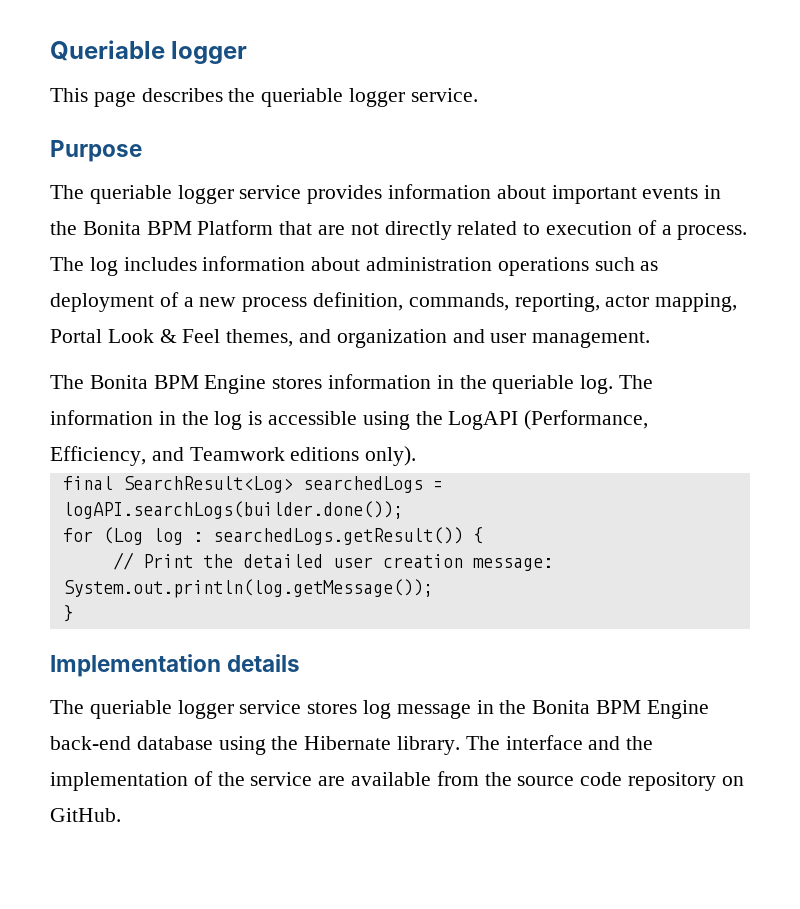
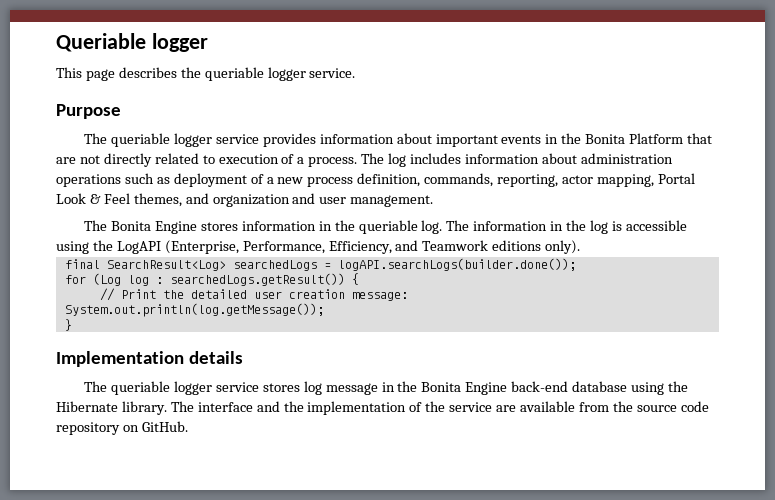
- The queriable logger service provides information about important events in the Bonita BPM Platform that are not directly related to execution of a process.
+ The queriable logger service provides information about important events in the Bonita Platform that are not directly related to execution of a process.
- The Bonita BPM Engine stores information in the queriable log.
+ The Bonita Engine stores information in the queriable log.
- The information in the log is accessible using the LogAPI (Performance, Efficiency, and Teamwork editions only).
+ The information in the log is accessible using the LogAPI (Enterprise, Performance, Efficiency, and Teamwork editions only).
- The queriable logger service stores log message in the Bonita BPM Engine back-end database using the Hibernate library.
+ The queriable logger service stores log message in the Bonita Engine back-end database using the Hibernate library.

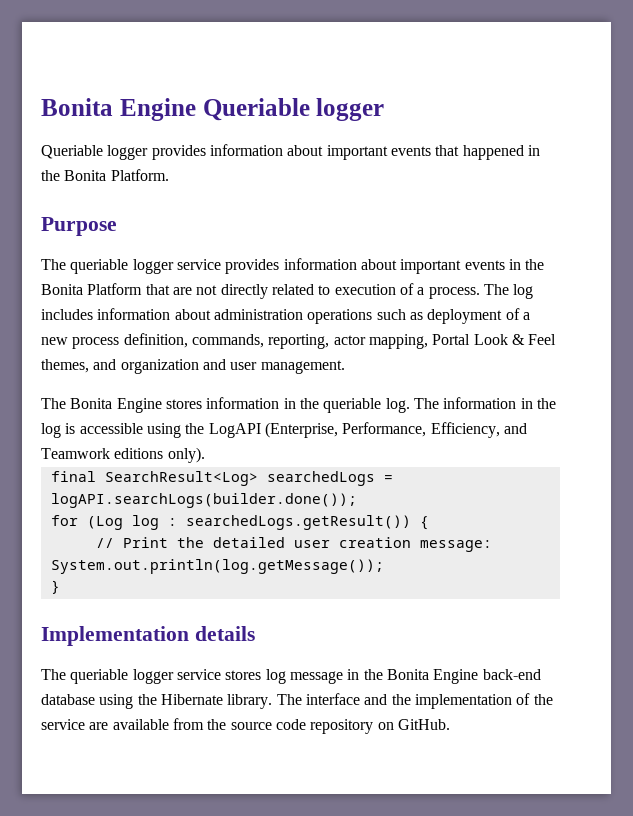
- Queriable logger
+ Bonita Engine Queriable logger
- This page describes the queriable logger service.
+ Queriable logger provides information about important events that happened in the Bonita Platform.

